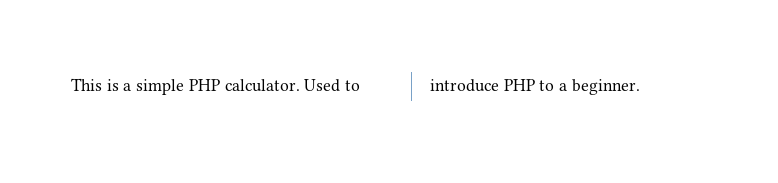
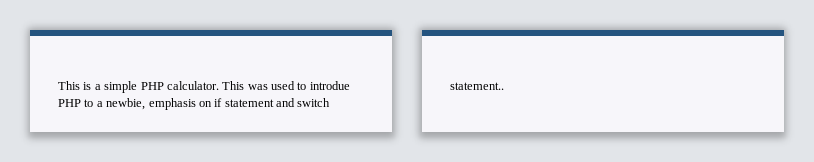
- Used to introduce PHP to a beginner.
+ This was used to introdue PHP to a newbie, emphasis on if statement and switch statement..

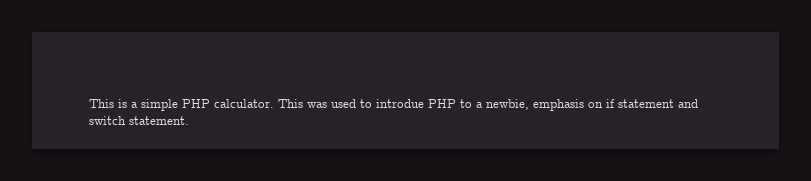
- This was used to introdue PHP to a newbie, emphasis on if statement and switch statement..
+ This was used to introdue PHP to a newbie, emphasis on if statement and switch statement.

